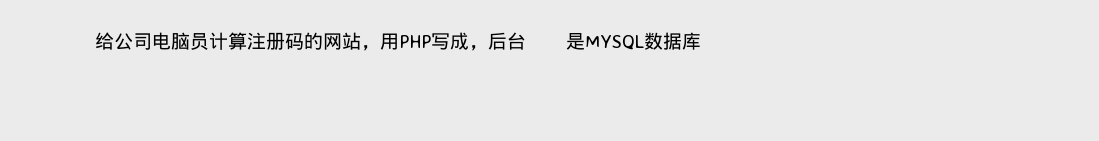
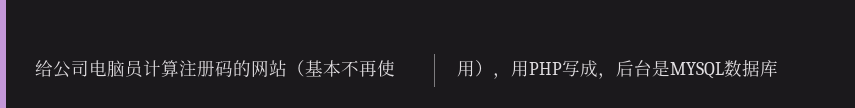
- 给公司电脑员计算注册码的网站，用PHP写成，后台是MYSQL数据库
+ 给公司电脑员计算注册码的网站（基本不再使用），用PHP写成，后台是MYSQL数据库

